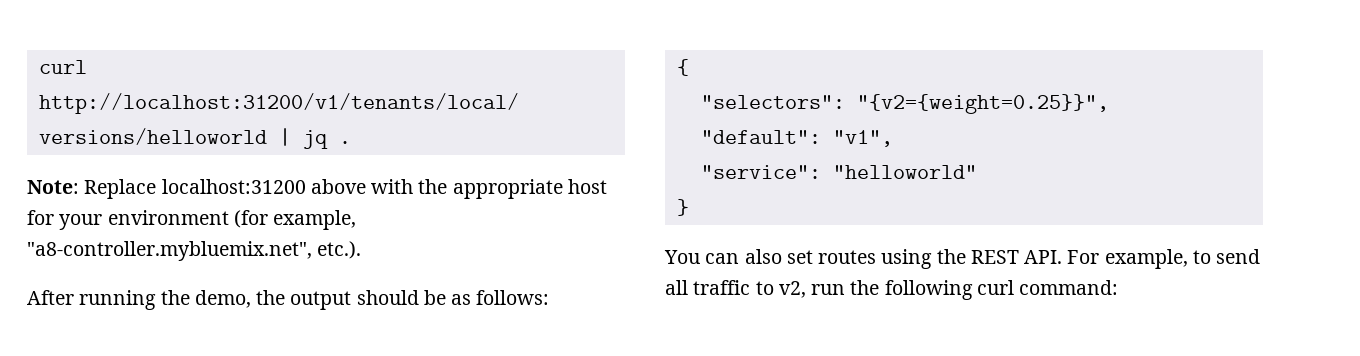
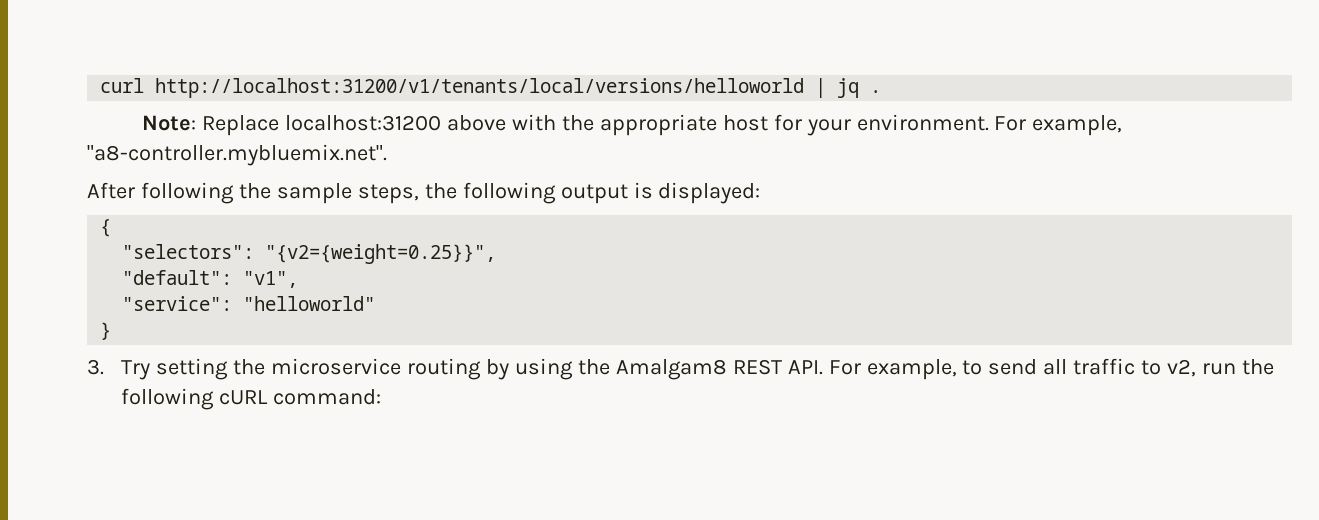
- Note: Replace localhost:31200 above with the appropriate host for your environment (for example, "a8-controller.mybluemix.net", etc.).
- After running the demo, the output should be as follows:
+ Note: Replace localhost:31200 above with the appropriate host for your environment. For example, "a8-controller.mybluemix.net".
+ After following the sample steps, the following output is displayed:
- You can also set routes using the REST API. For example, to send all traffic to v2, run the following curl command:
+ 3. Try setting the microservice routing by using the Amalgam8 REST API. For example, to send all traffic to v2, run the following cURL command:

